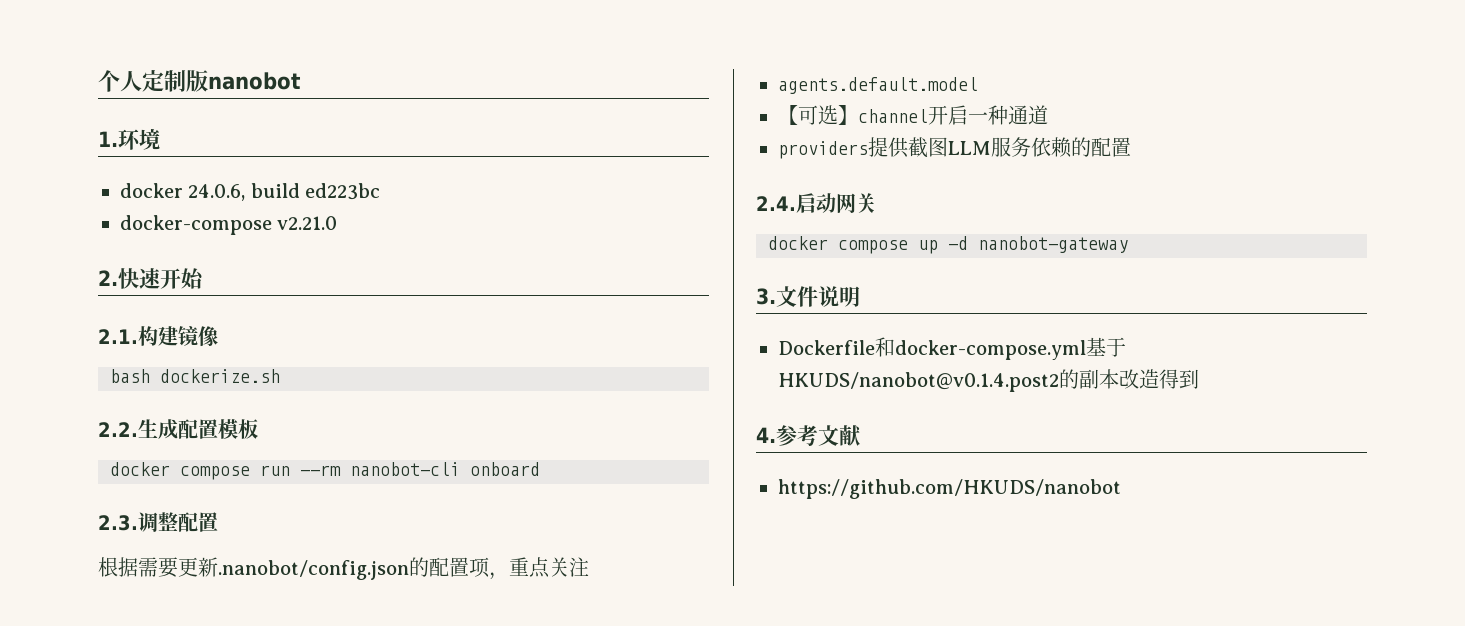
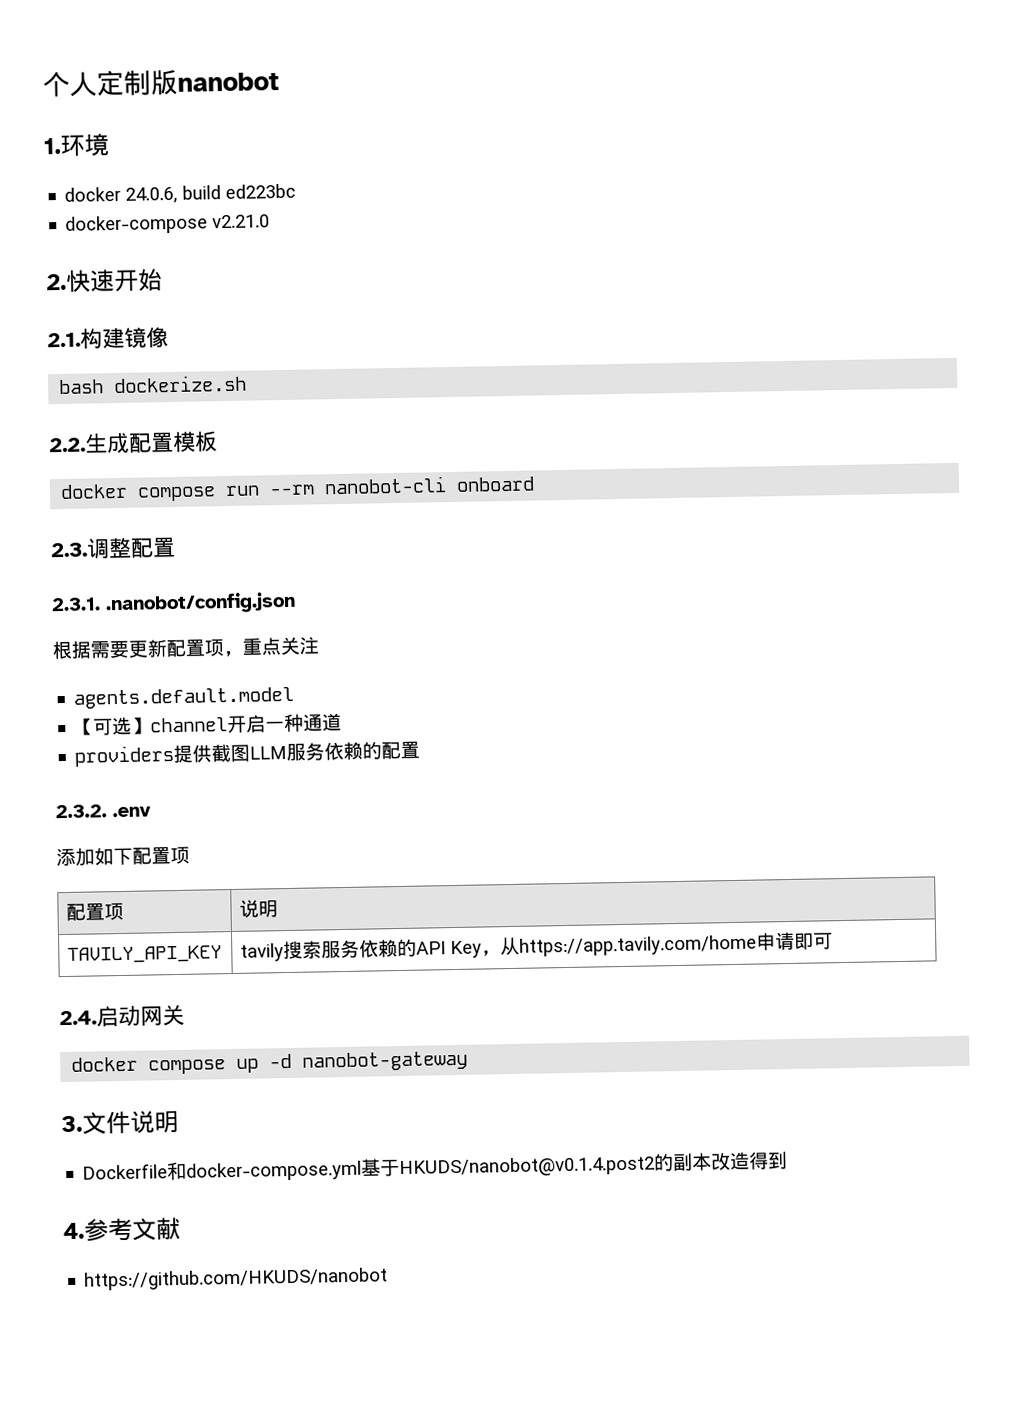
+ 2.3.1. .nanobot/config.json
- 根据需要更新.nanobot/config.json的配置项，重点关注
+ 根据需要更新配置项，重点关注
+ 2.3.2. .env
+ 添加如下配置项
+ 配置项 | 说明
+ TAVILY_API_KEY | tavily搜索服务依赖的API Key，从https://app.tavily.com/home申请即可

